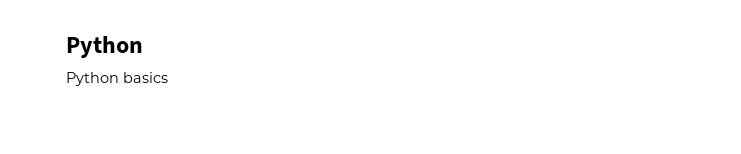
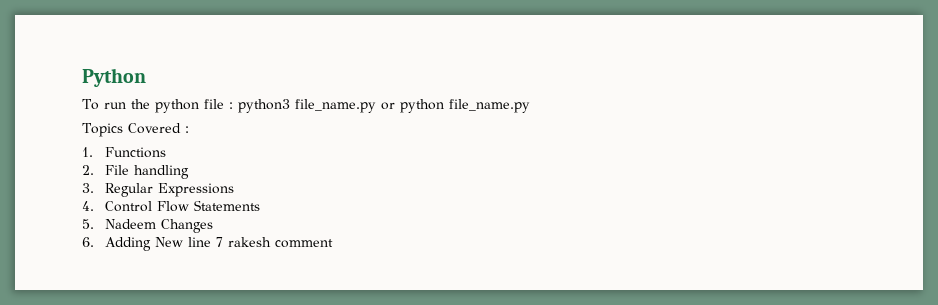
- Python basics
+ To run the python file : python3 file_name.py or python file_name.py
+ Topics Covered :
+ 1. Functions
+ 2. File handling
+ 3. Regular Expressions
+ 4. Control Flow Statements
+ 5. Nadeem Changes
+ 6. Adding New line 7 rakesh comment

